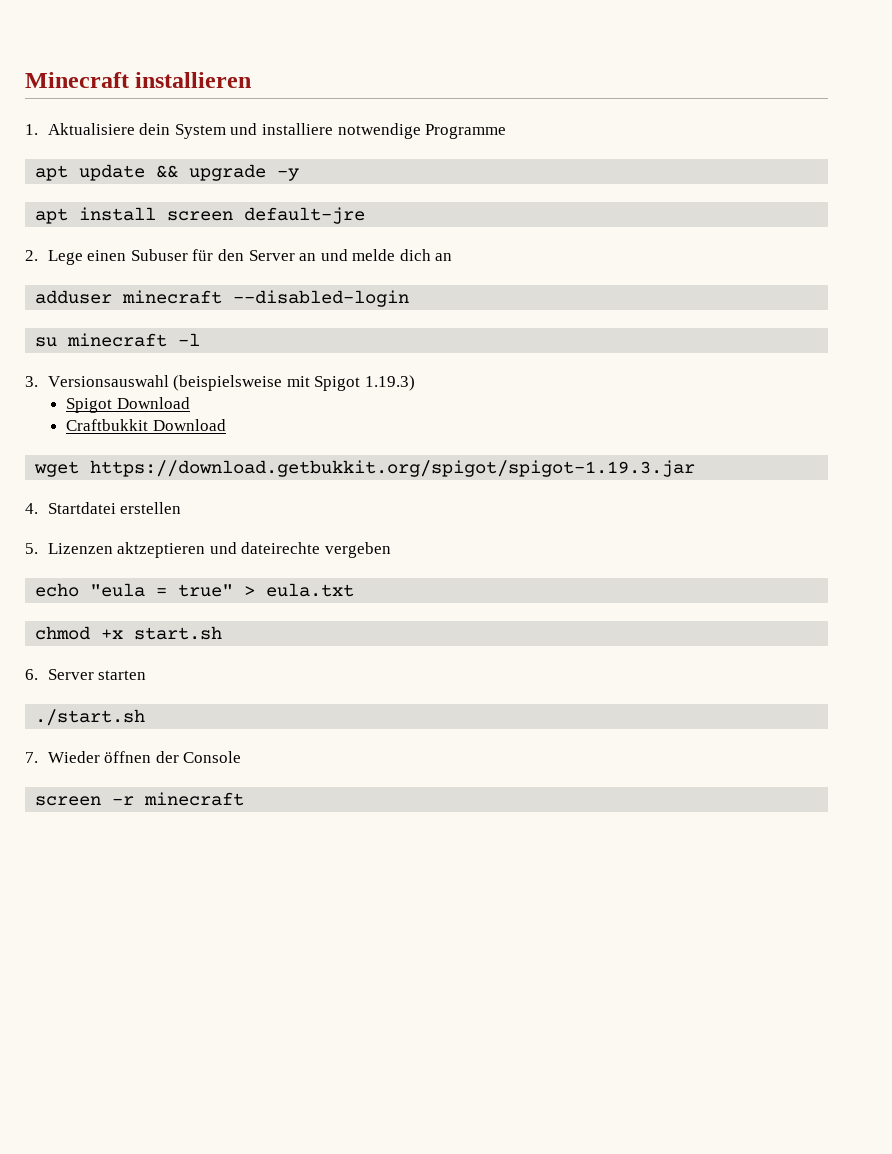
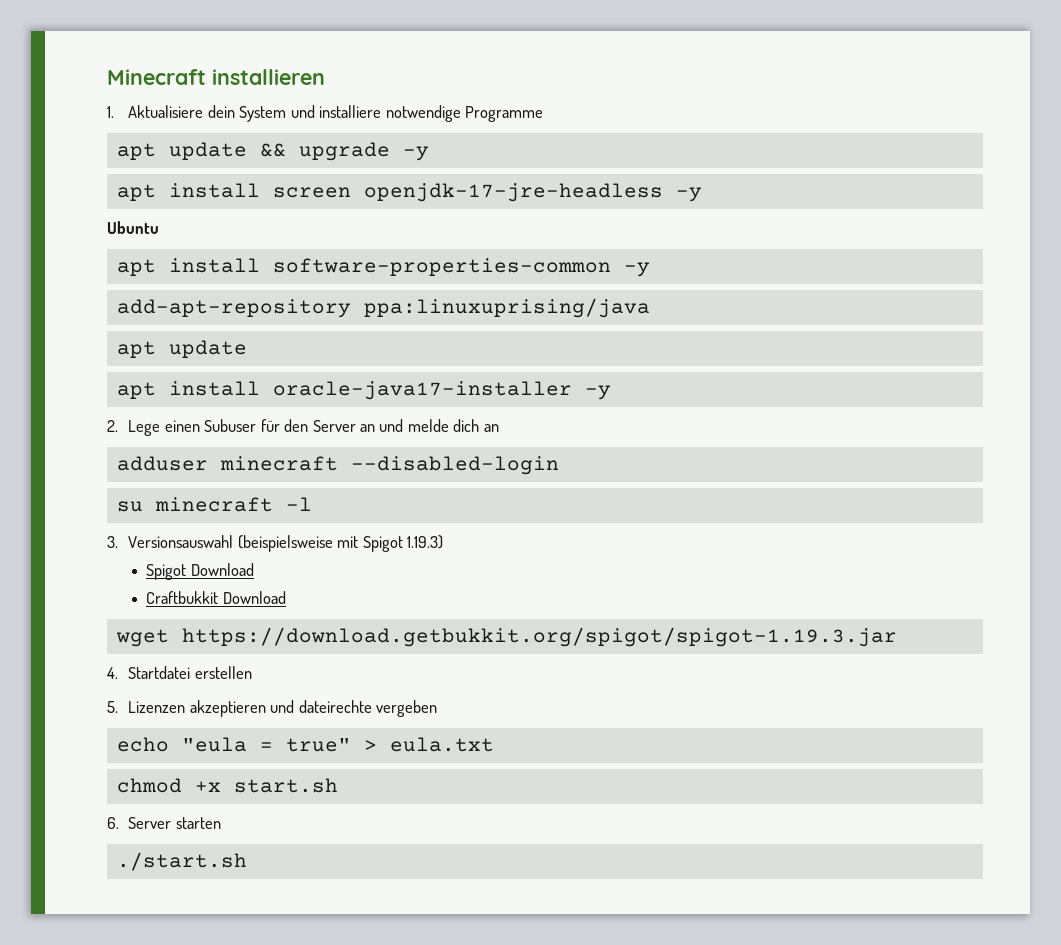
- apt install screen default-jre
+ apt install screen openjdk-17-jre-headless -y
+ Ubuntu
+ apt install software-properties-common -y
+ add-apt-repository ppa:linuxuprising/java
+ apt update
+ apt install oracle-java17-installer -y
- 5. Lizenzen aktzeptieren und dateirechte vergeben
+ 5. Lizenzen akzeptieren und dateirechte vergeben
- 7. Wieder öffnen der Console
- screen -r minecraft

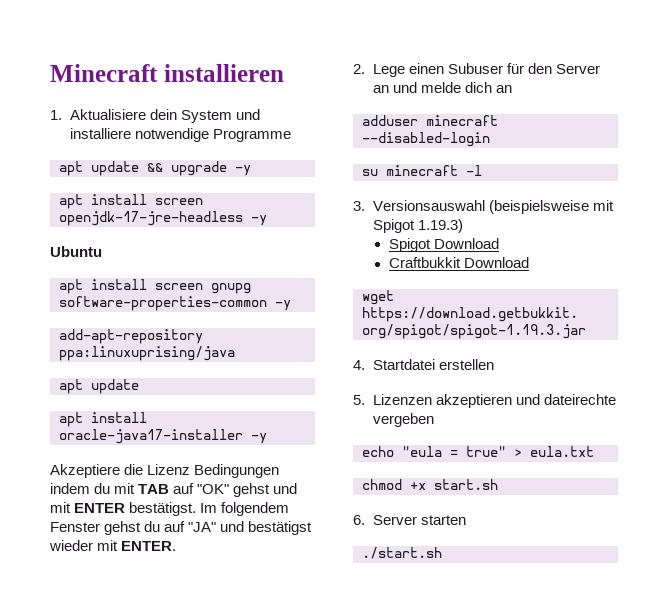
- apt install software-properties-common -y
+ apt install screen gnupg software-properties-common -y
+ Akzeptiere die Lizenz Bedingungen indem du mit TAB auf "OK" gehst und mit ENTER bestätigst. Im folgendem Fenster gehst du auf "JA" und bestätigst wieder mit ENTER.

